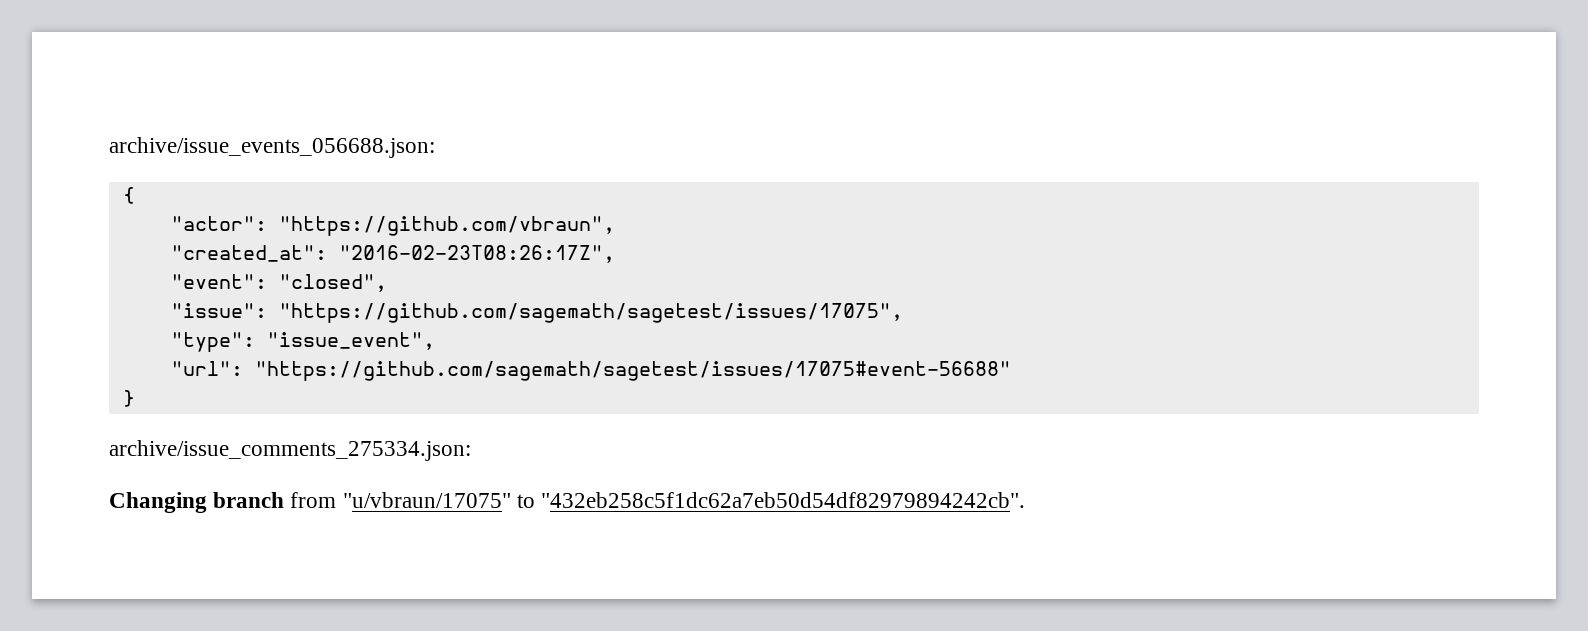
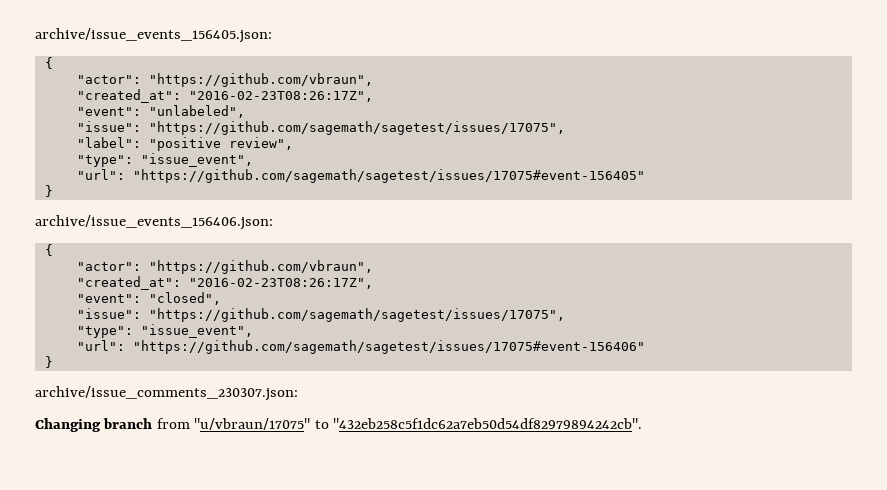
- archive/issue_events_056688.json:
+ archive/issue_events_156405.json:
+ {
+ "actor": "https://github.com/vbraun",
+ "created_at": "2016-02-23T08:26:17Z",
+ "event": "unlabeled",
+ "issue": "https://github.com/sagemath/sagetest/issues/17075",
+ "label": "positive review",
+ "type": "issue_event",
+ "url": "https://github.com/sagemath/sagetest/issues/17075#event-156405"
+ }
+ archive/issue_events_156406.json:
- "url": "https://github.com/sagemath/sagetest/issues/17075#event-56688"
+ "url": "https://github.com/sagemath/sagetest/issues/17075#event-156406"
  }
- archive/issue_comments_275334.json:
+ archive/issue_comments_230307.json:

